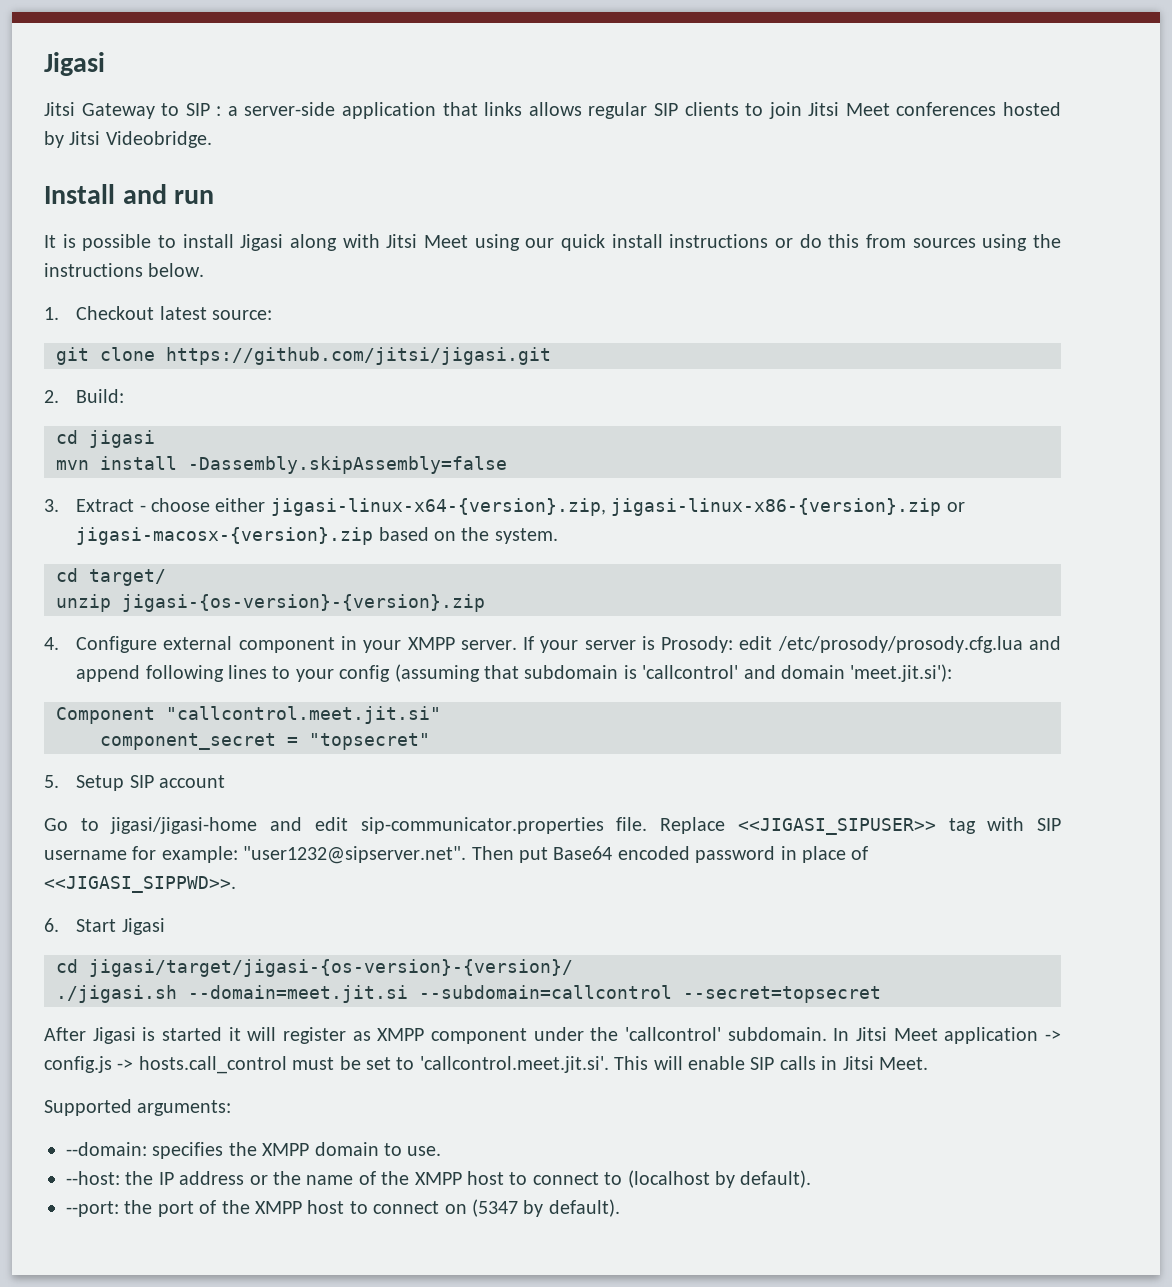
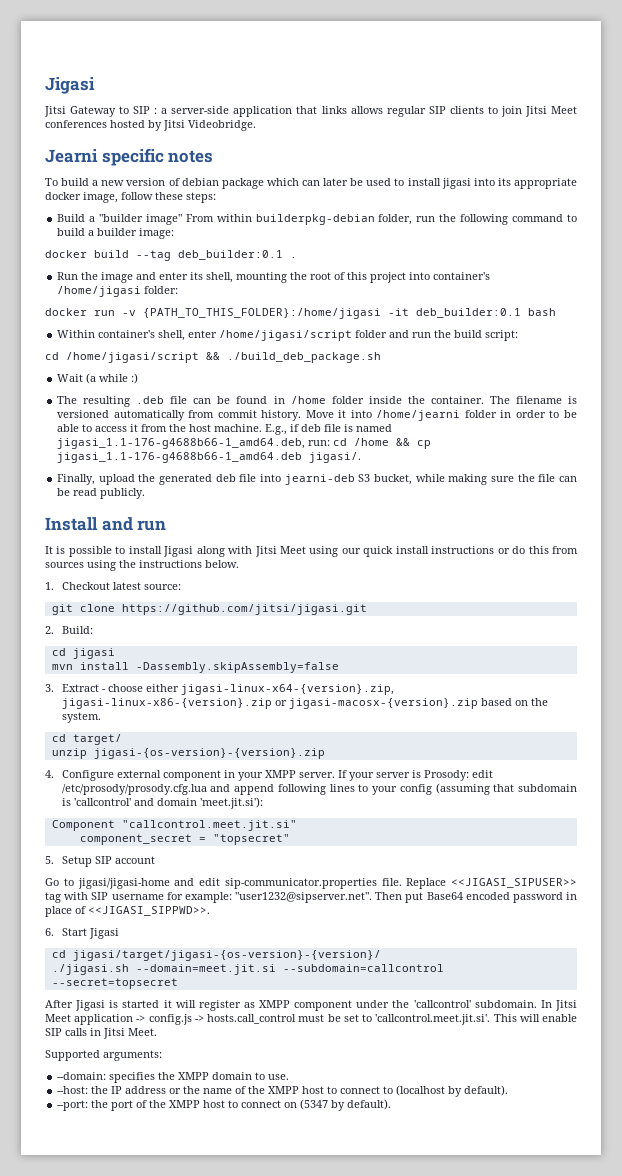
+ Jearni specific notes
+ To build a new version of debian package which can later be used to install jigasi into its appropriate docker image, follow these steps:
+ Build a "builder image" From within builderpkg-debian folder, run the following command to build a builder image:
+ docker build --tag deb_builder:0.1 .
+ Run the image and enter its shell, mounting the root of this project into container's /home/jigasi folder:
+ docker run -v {PATH_TO_THIS_FOLDER}:/home/jigasi -it deb_builder:0.1 bash
+ Within container's shell, enter /home/jigasi/script folder and run the build script:
+ cd /home/jigasi/script && ./build_deb_package.sh
+ Wait (a while :)
+ The resulting .deb file can be found in /home folder inside the container. The filename is versioned automatically from commit history. Move it into /home/jearni folder in order to be able to access it from the host machine. E.g., if deb file is named jigasi_1.1-176-g4688b66-1_amd64.deb, run: cd /home && cp jigasi_1.1-176-g4688b66-1_amd64.deb jigasi/.
+ Finally, upload the generated deb file into jearni-deb S3 bucket, while making sure the file can be read publicly.

